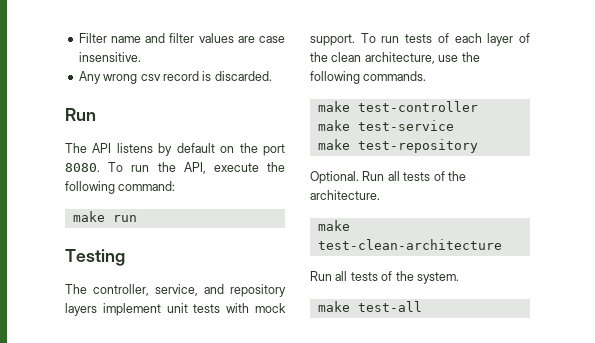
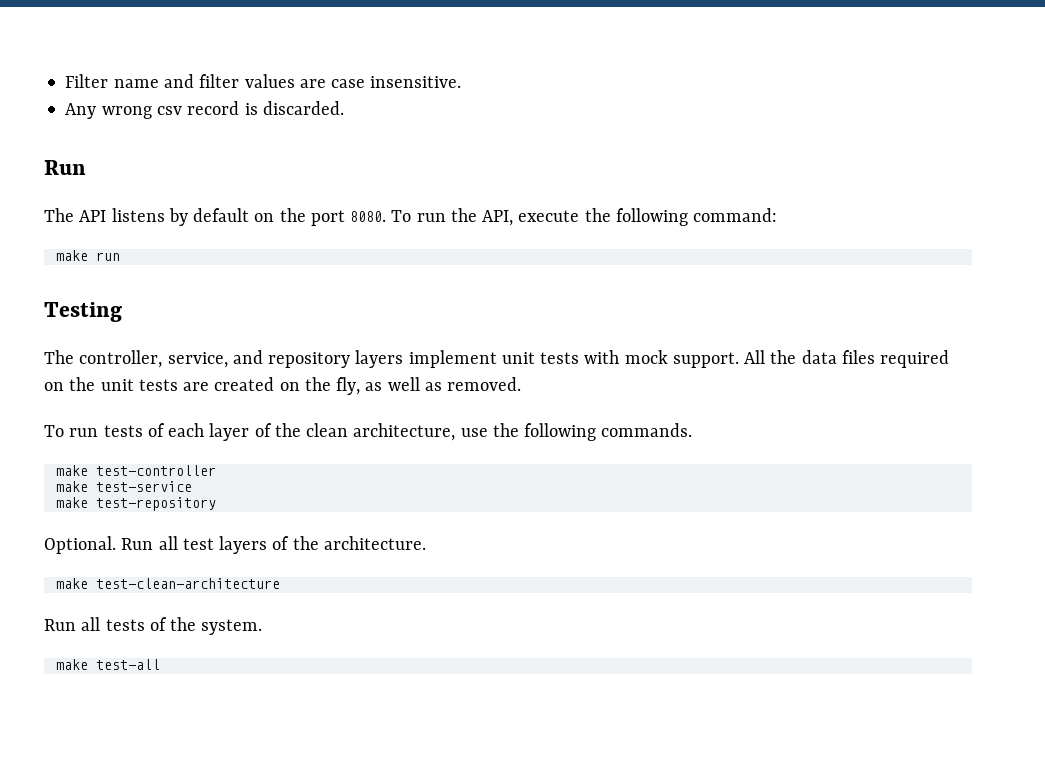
- The controller, service, and repository layers implement unit tests with mock support. To run tests of each layer of the clean architecture, use the following commands.
+ The controller, service, and repository layers implement unit tests with mock support. All the data files required on the unit tests are created on the fly, as well as removed.
+ To run tests of each layer of the clean architecture, use the following commands.
- Run all tests of the architecture.
+ Run all test layers of the architecture.

